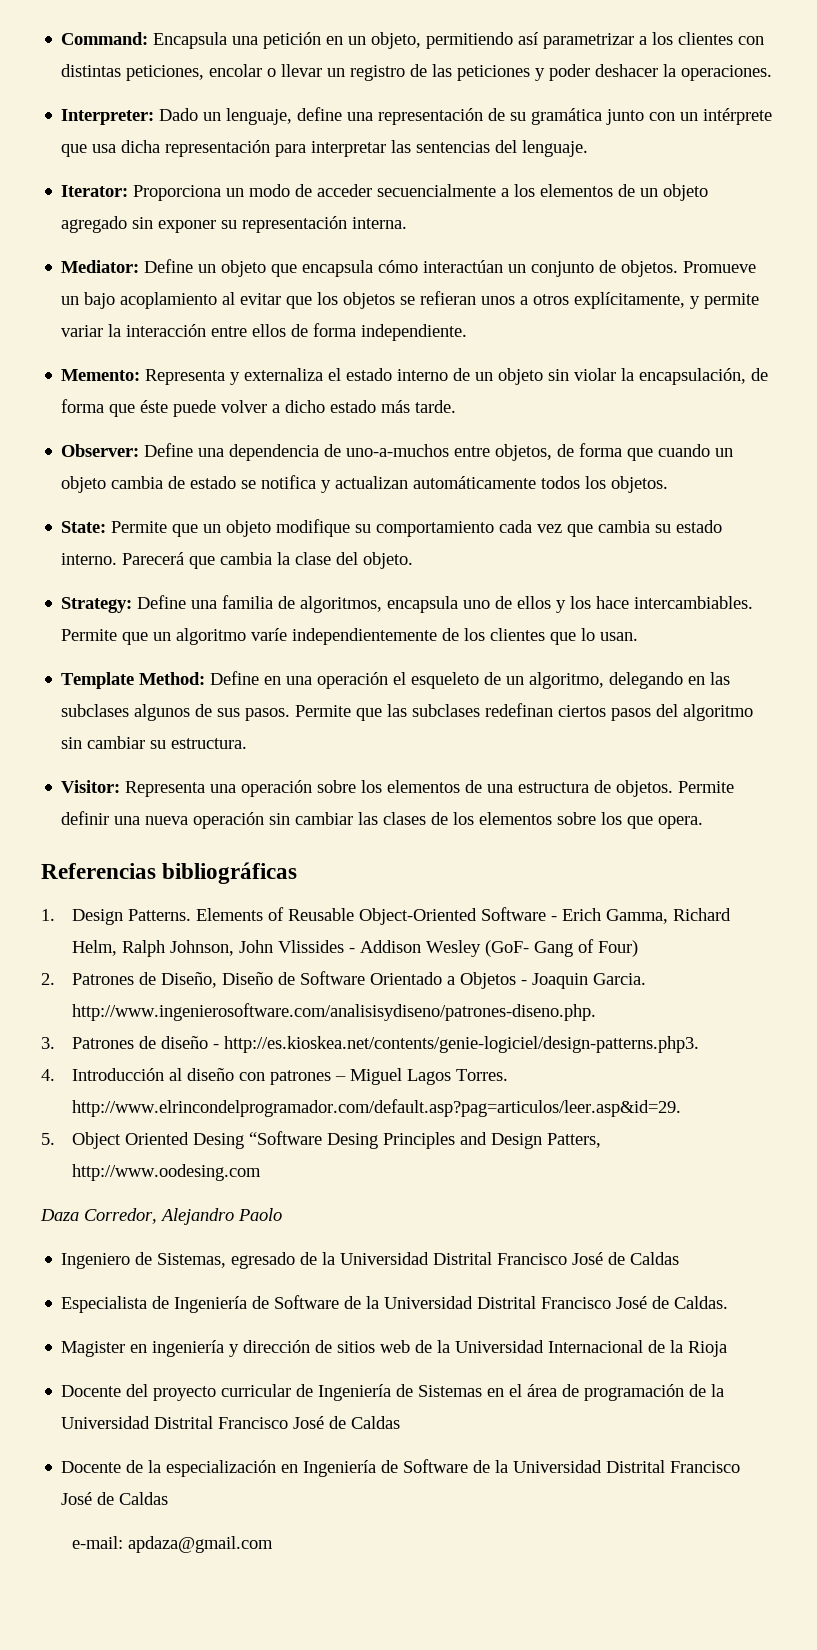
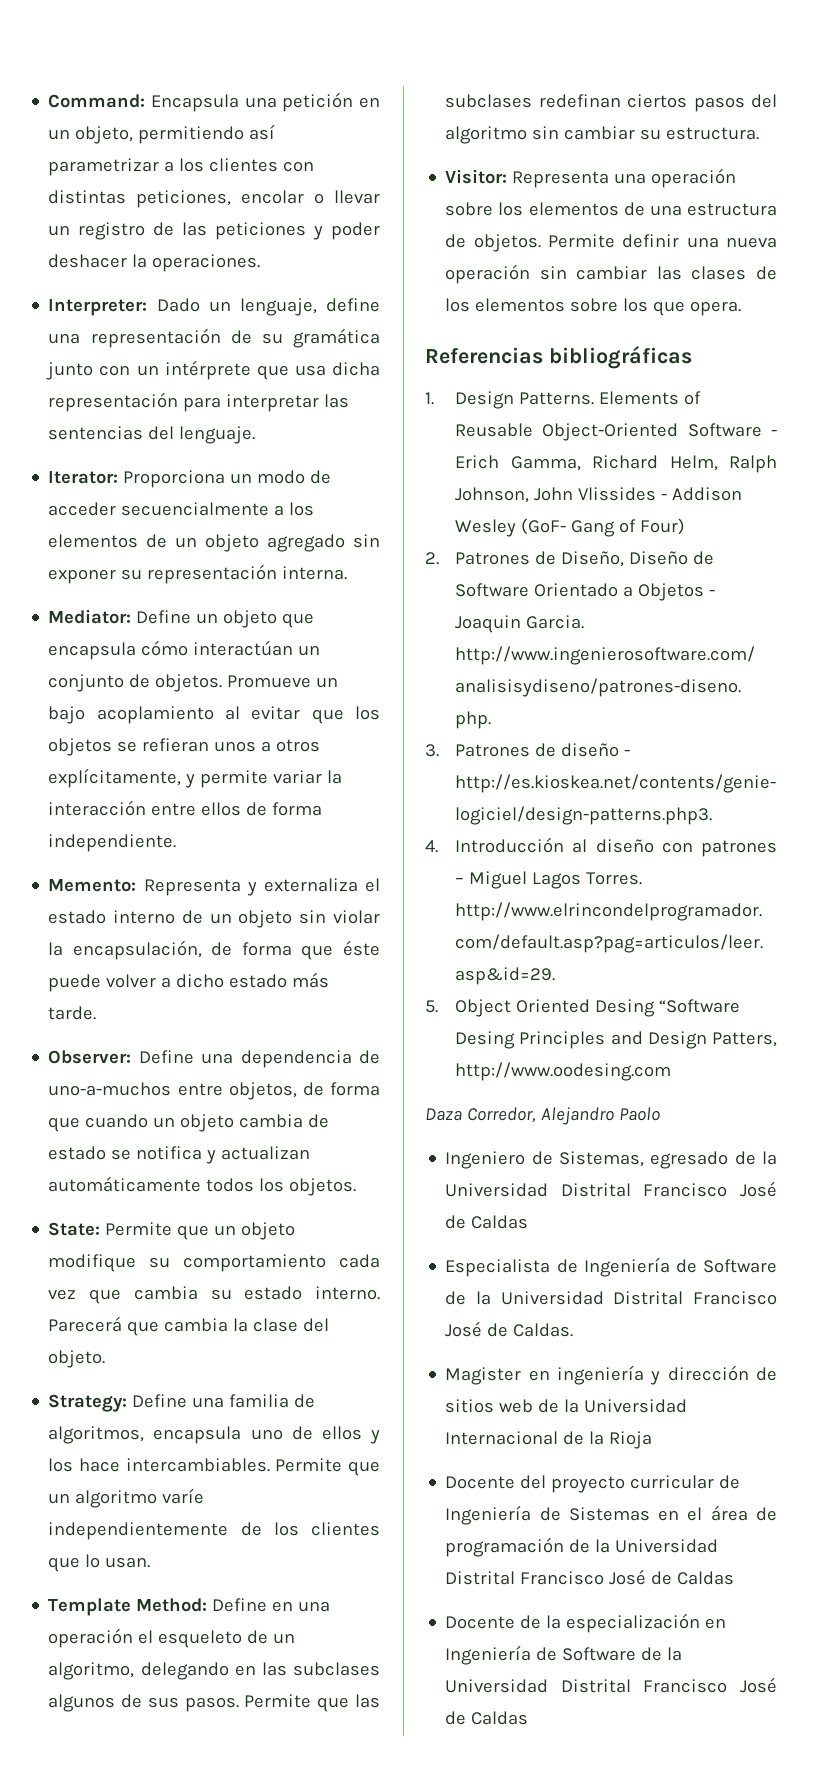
- e-mail: apdaza@gmail.com

